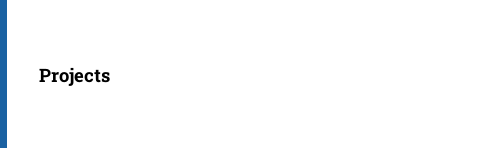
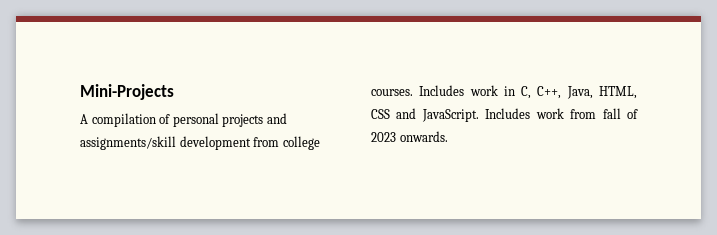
- Projects
+ Mini-Projects
+ A compilation of personal projects and assignments/skill development from college courses. Includes work in C, C++, Java, HTML, CSS and JavaScript. Includes work from fall of 2023 onwards.

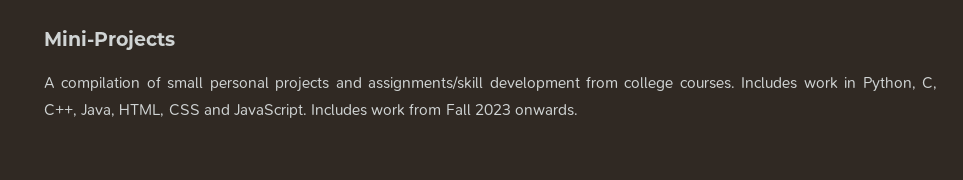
- A compilation of personal projects and assignments/skill development from college courses.
+ A compilation of small personal projects and assignments/skill development from college courses.
- Includes work in C, C++, Java, HTML, CSS and JavaScript.
+ Includes work in Python, C, C++, Java, HTML, CSS and JavaScript.
- Includes work from fall of 2023 onwards.
+ Includes work from Fall 2023 onwards.

